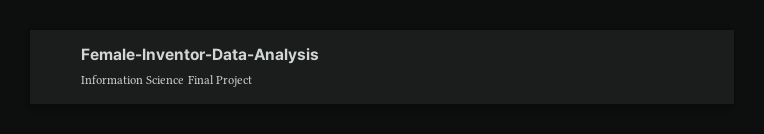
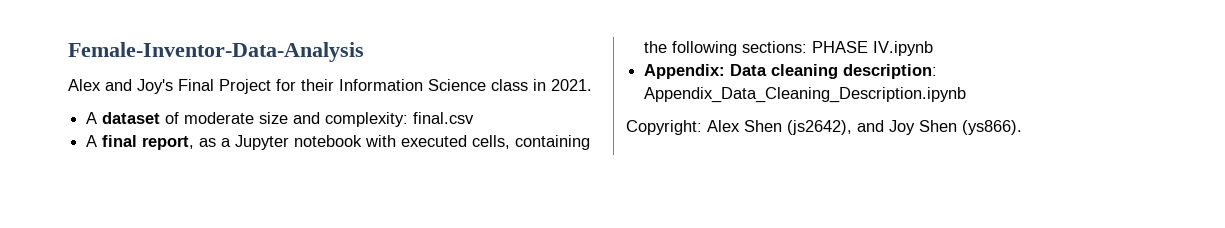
- Information Science Final Project
+ Alex and Joy's Final Project for their Information Science class in 2021.
+ A dataset of moderate size and complexity: final.csv
+ A final report, as a Jupyter notebook with executed cells, containing the following sections: PHASE IV.ipynb
+ Appendix: Data cleaning description: Appendix_Data_Cleaning_Description.ipynb
+ Copyright: Alex Shen (js2642), and Joy Shen (ys866).

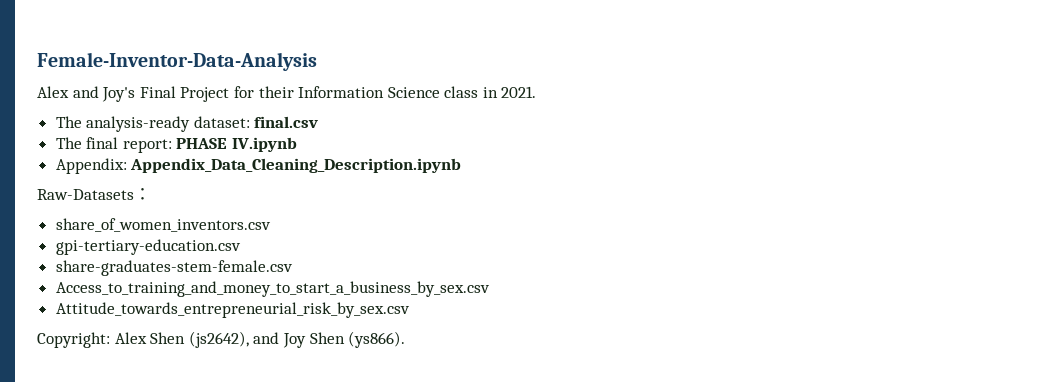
- A dataset of moderate size and complexity: final.csv
- A final report, as a Jupyter notebook with executed cells, containing the following sections: PHASE IV.ipynb
- Appendix: Data cleaning description: Appendix_Data_Cleaning_Description.ipynb
+ The analysis-ready dataset: final.csv
+ The final report: PHASE IV.ipynb
+ Appendix: Appendix_Data_Cleaning_Description.ipynb
+ Raw-Datasets：
+ share_of_women_inventors.csv
+ gpi-tertiary-education.csv
+ share-graduates-stem-female.csv
+ Access_to_training_and_money_to_start_a_business_by_sex.csv
+ Attitude_towards_entrepreneurial_risk_by_sex.csv

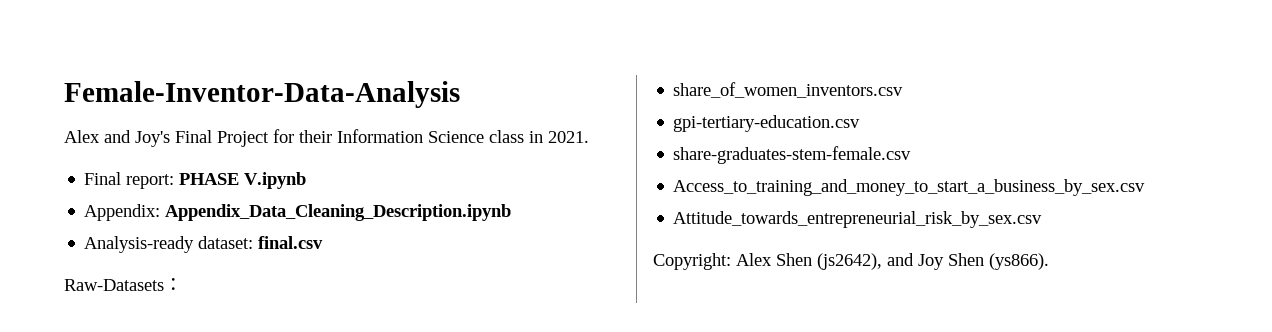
- The analysis-ready dataset: final.csv
- The final report: PHASE IV.ipynb
+ Final report: PHASE V.ipynb
+ Analysis-ready dataset: final.csv

